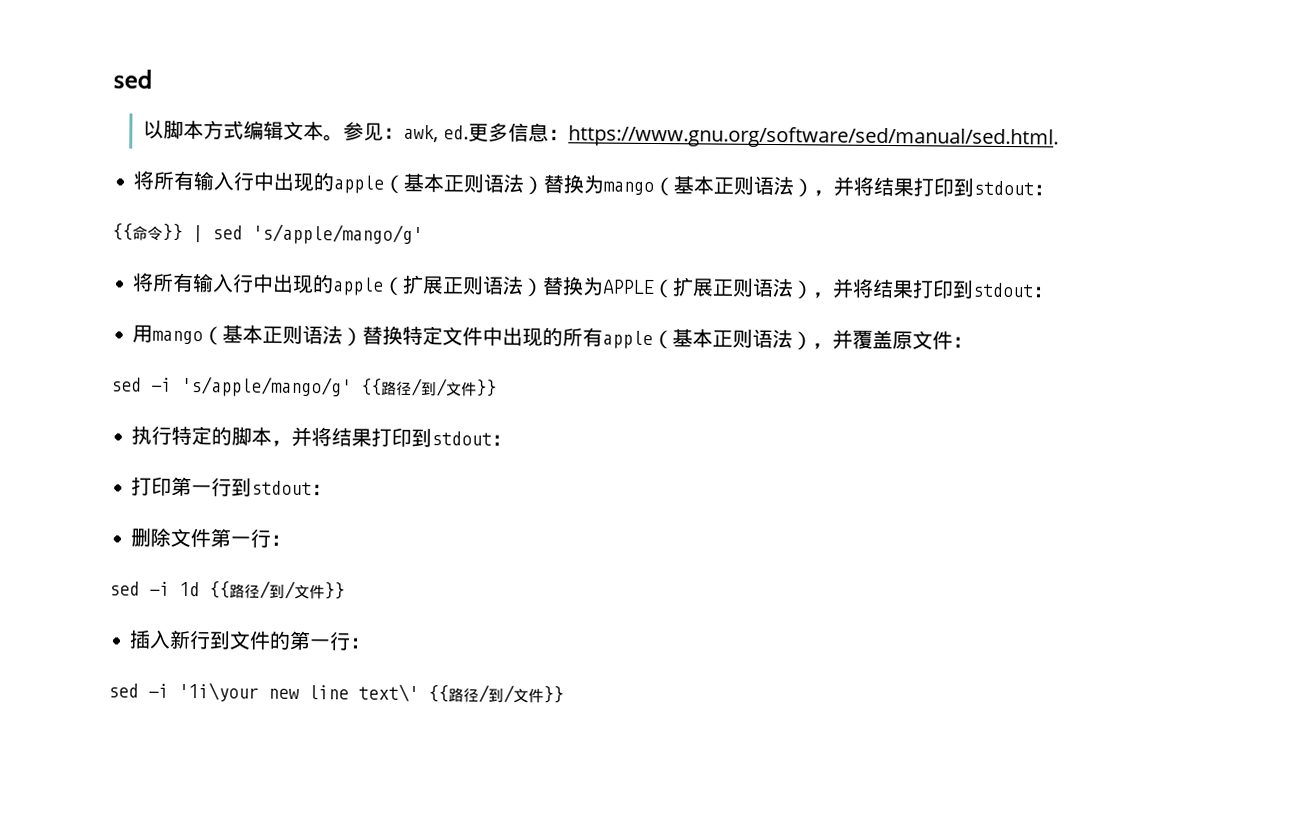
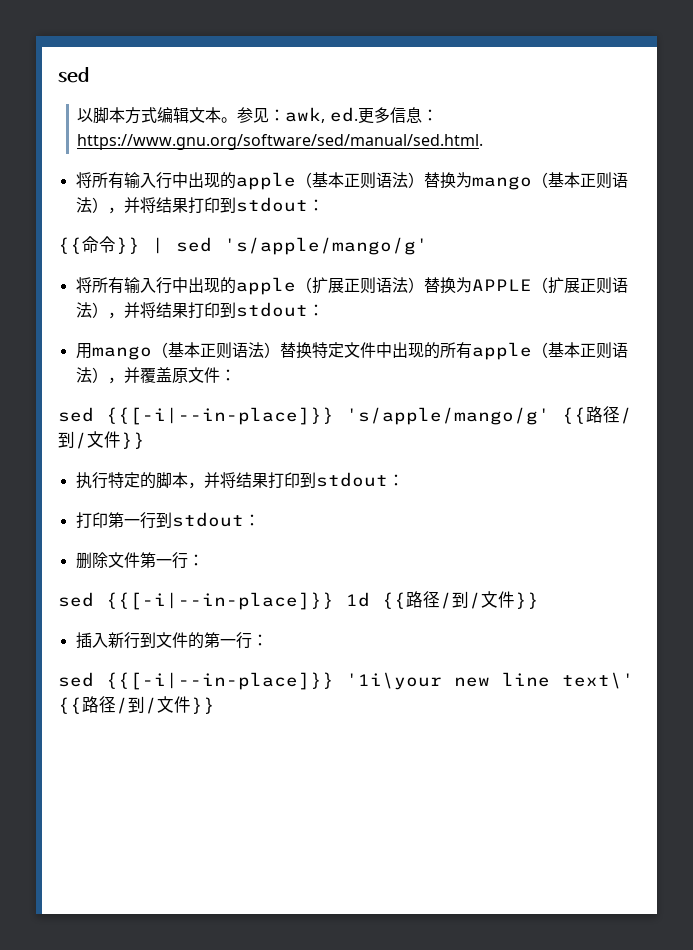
- sed -i 's/apple/mango/g' {{路径/到/文件}}
+ sed {{[-i|--in-place]}} 's/apple/mango/g' {{路径/到/文件}}
- sed -i 1d {{路径/到/文件}}
+ sed {{[-i|--in-place]}} 1d {{路径/到/文件}}
- sed -i '1i\your new line text\' {{路径/到/文件}}
+ sed {{[-i|--in-place]}} '1i\your new line text\' {{路径/到/文件}}

